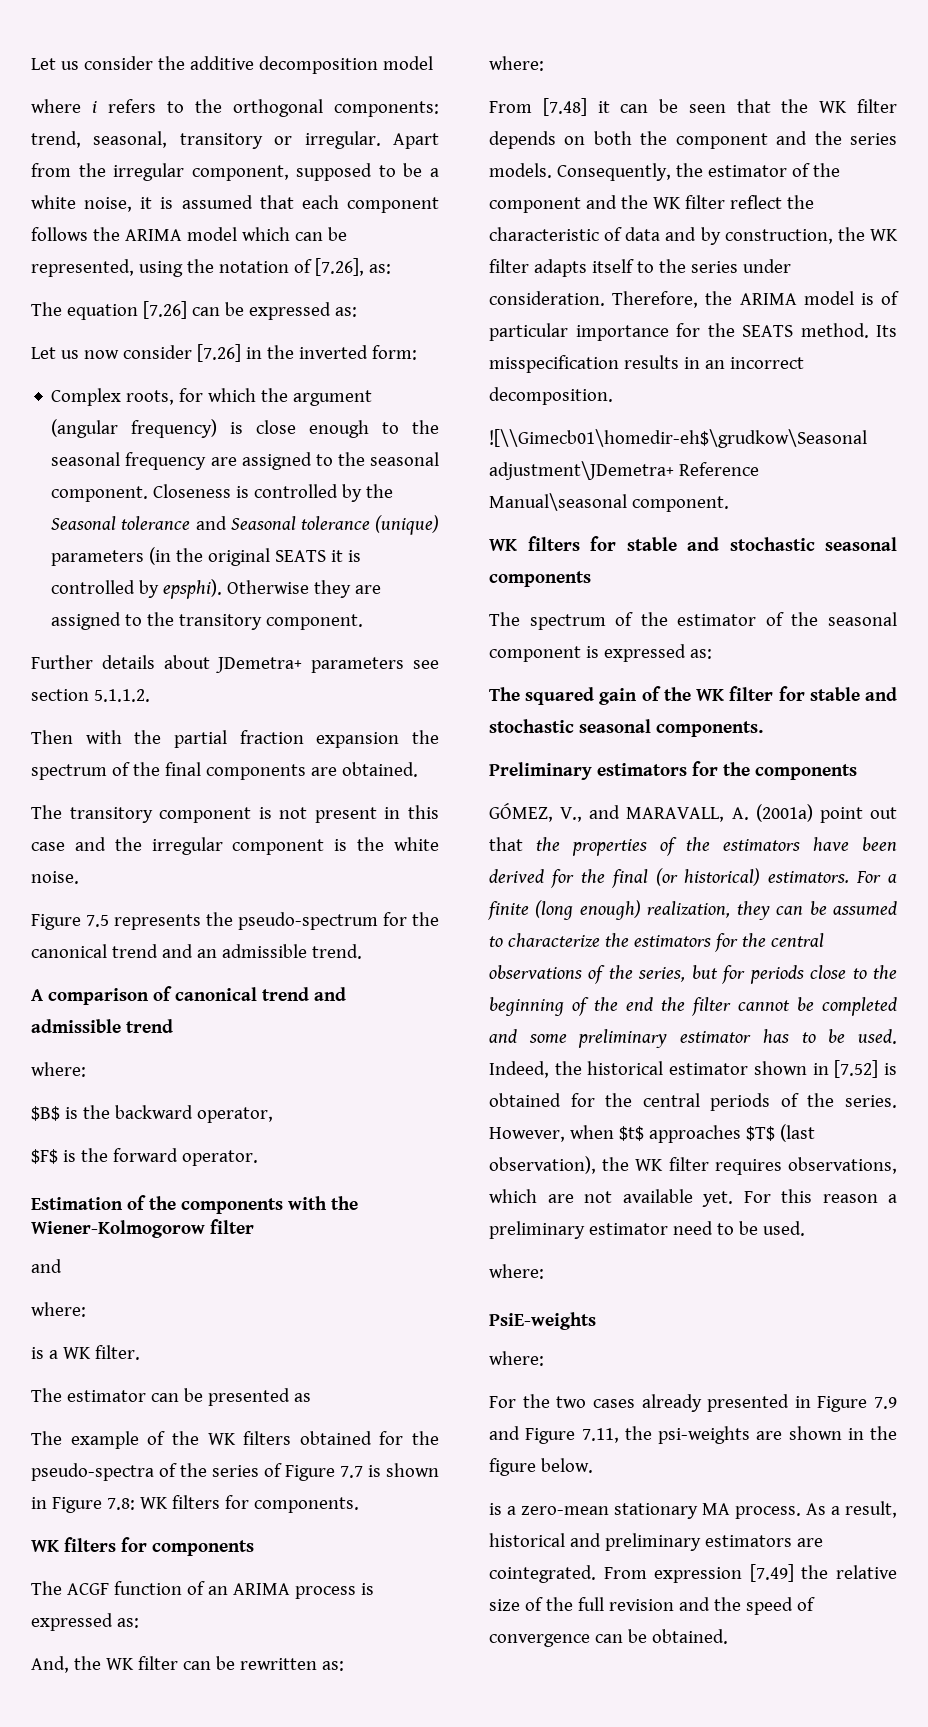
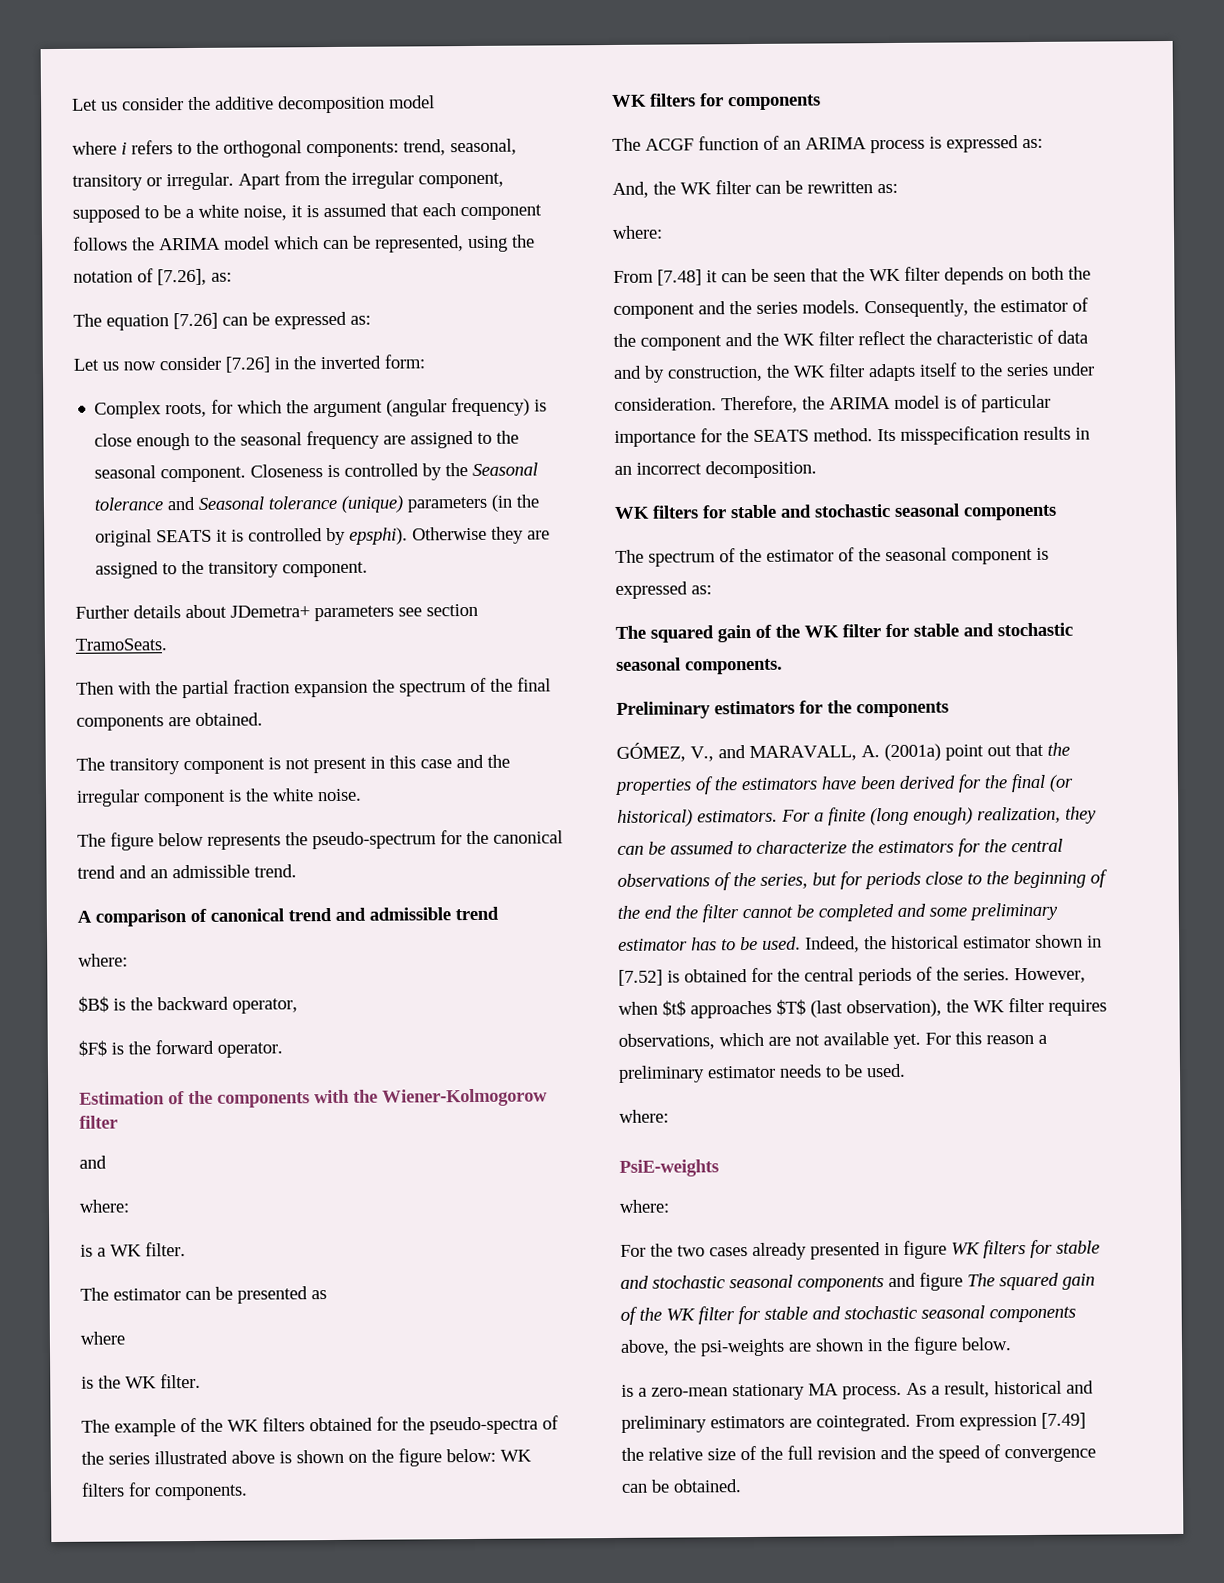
- Further details about JDemetra+ parameters see section 5.1.1.2.
+ Further details about JDemetra+ parameters see section TramoSeats.
- Figure 7.5 represents the pseudo-spectrum for the canonical trend and an admissible trend.
+ The figure below represents the pseudo-spectrum for the canonical trend and an admissible trend.
  The estimator can be presented as
+ where
+ is the WK filter.
- The example of the WK filters obtained for the pseudo-spectra of the series of Figure 7.7 is shown in Figure 7.8: WK filters for components.
+ The example of the WK filters obtained for the pseudo-spectra of the series illustrated above is shown on the figure below: WK filters for components.
- ![\\Gimecb01\homedir-eh$\grudkow\Seasonal adjustment\JDemetra+ Reference Manual\seasonal component.
- For this reason a preliminary estimator need to be used.
+ For this reason a preliminary estimator needs to be used.
- For the two cases already presented in Figure 7.9 and Figure 7.11, the psi-weights are shown in the figure below.
+ For the two cases already presented in figure WK filters for stable and stochastic seasonal components and figure The squared gain of the WK filter for stable and stochastic seasonal components above, the psi-weights are shown in the figure below.

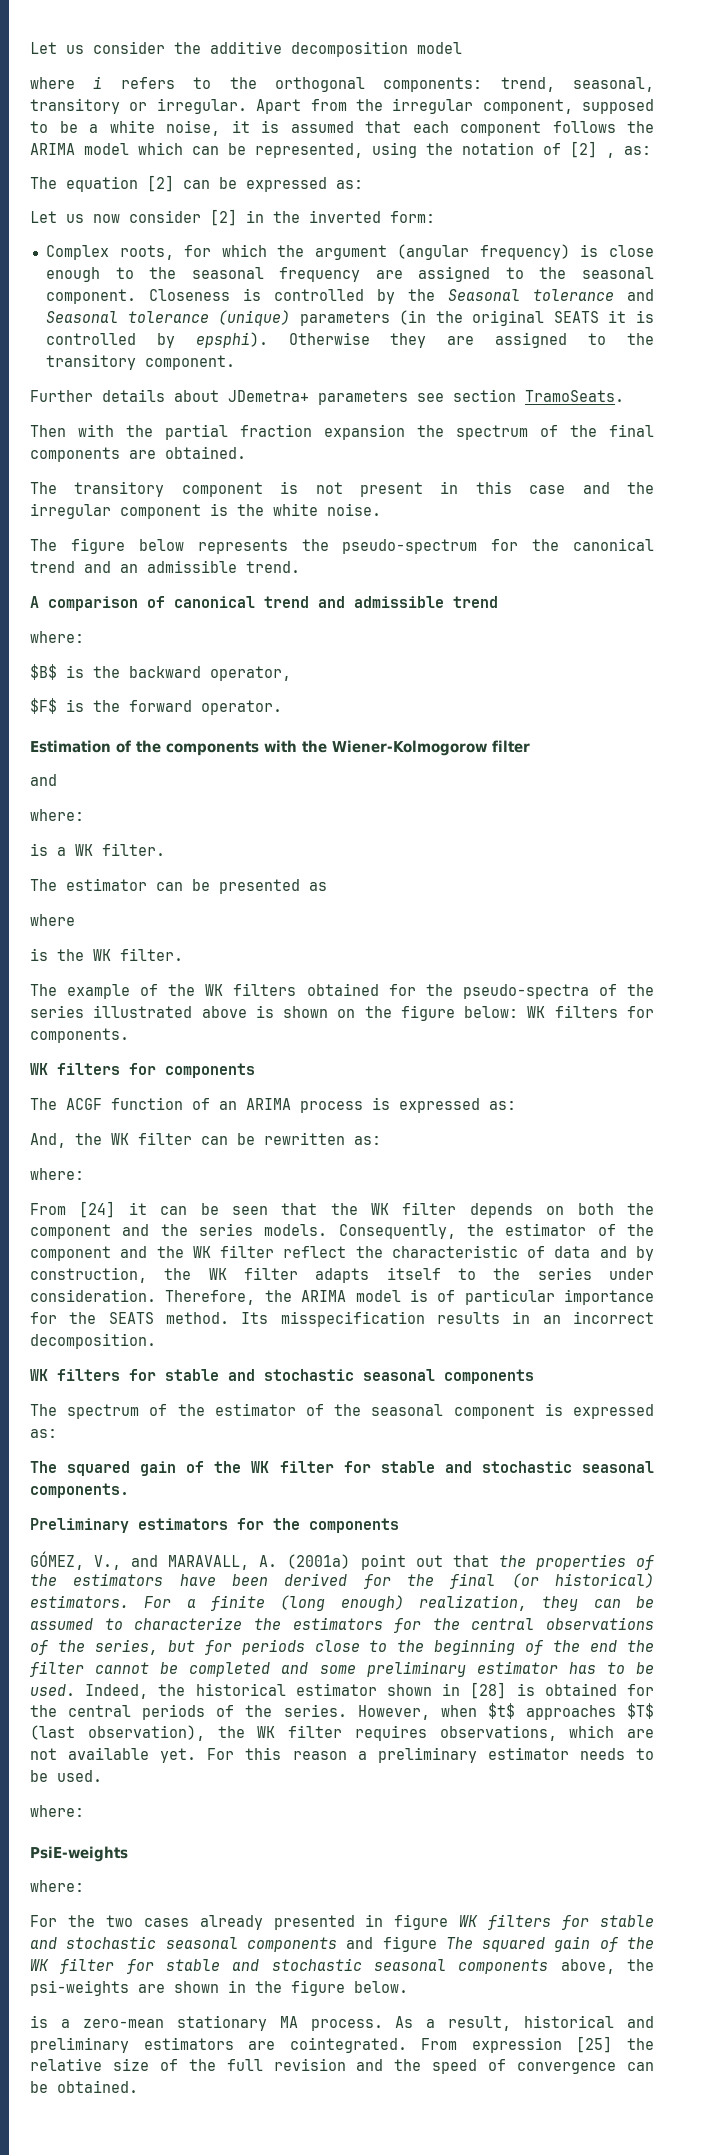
- Apart from the irregular component, supposed to be a white noise, it is assumed that each component follows the ARIMA model which can be represented, using the notation of [7.26], as:
+ Apart from the irregular component, supposed to be a white noise, it is assumed that each component follows the ARIMA model which can be represented, using the notation of [2] , as:
- The equation [7.26] can be expressed as:
+ The equation [2] can be expressed as:
- Let us now consider [7.26] in the inverted form:
+ Let us now consider [2] in the inverted form:
- From [7.48] it can be seen that the WK filter depends on both the component and the series models.
+ From [24] it can be seen that the WK filter depends on both the component and the series models.
- Indeed, the historical estimator shown in [7.52] is obtained for the central periods of the series.
+ Indeed, the historical estimator shown in [28] is obtained for the central periods of the series.
- From expression [7.49] the relative size of the full revision and the speed of convergence can be obtained.
+ From expression [25] the relative size of the full revision and the speed of convergence can be obtained.

